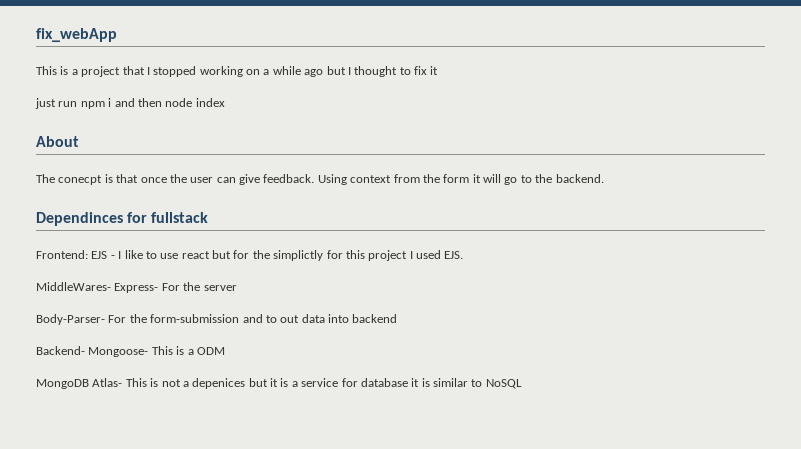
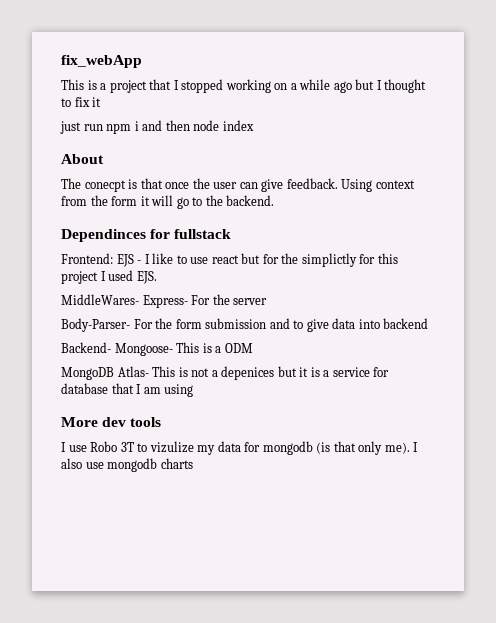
- Body-Parser- For the form-submission and to out data into backend
+ Body-Parser- For the form submission and to give data into backend
- MongoDB Atlas- This is not a depenices but it is a service for database it is similar to NoSQL
+ MongoDB Atlas- This is not a depenices but it is a service for database that I am using
+ More dev tools
+ I use Robo 3T to vizulize my data for mongodb (is that only me). I also use mongodb charts

